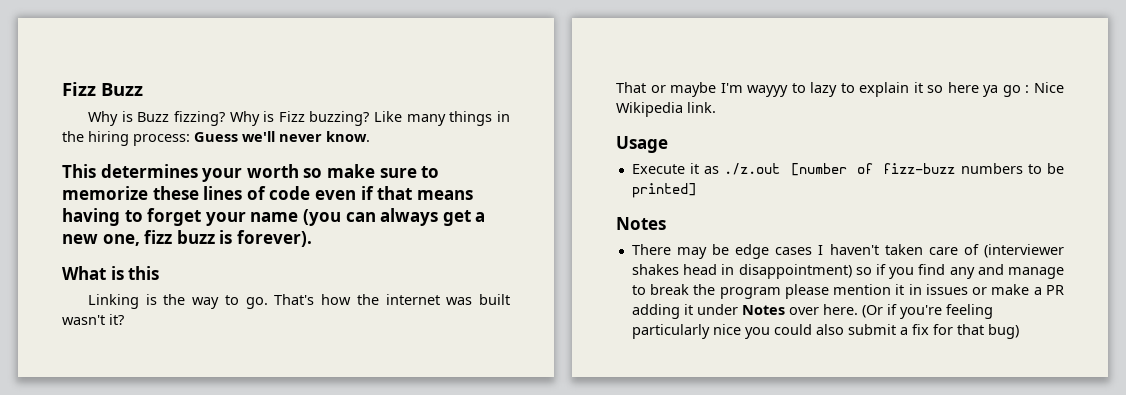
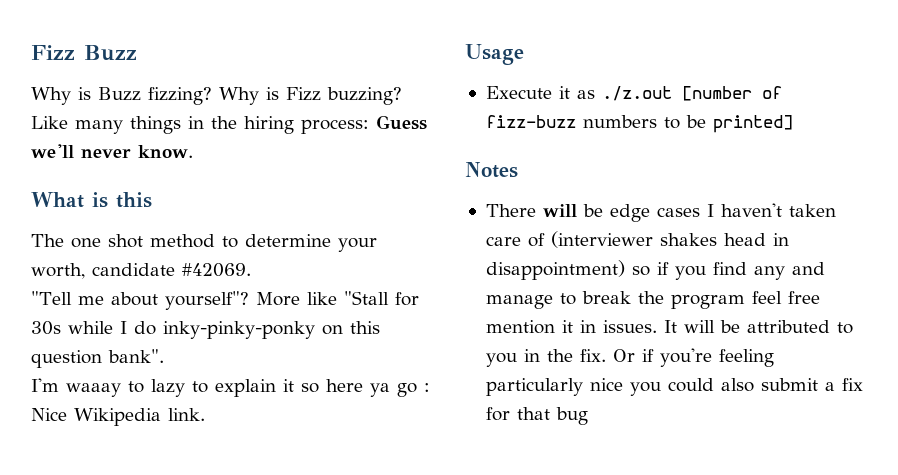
- This determines your worth so make sure to memorize these lines of code even if that means having to forget your name (you can always get a new one, fizz buzz is forever).
  What is this
- Linking is the way to go. That's how the internet was built wasn't it?
- That or maybe I'm wayyy to lazy to explain it so here ya go : Nice Wikipedia link.
+ The one shot method to determine your worth, candidate #42069.
+ "Tell me about yourself"? More like "Stall for 30s while I do inky-pinky-ponky on this question bank".
+ I'm waaay to lazy to explain it so here ya go : Nice Wikipedia link.
- There may be edge cases I haven't taken care of (interviewer shakes head in disappointment) so if you find any and manage to break the program please mention it in issues or make a PR adding it under Notes over here. (Or if you're feeling particularly nice you could also submit a fix for that bug)
+ There will be edge cases I haven't taken care of (interviewer shakes head in disappointment) so if you find any and manage to break the program feel free mention it in issues. It will be attributed to you in the fix. Or if you're feeling particularly nice you could also submit a fix for that bug

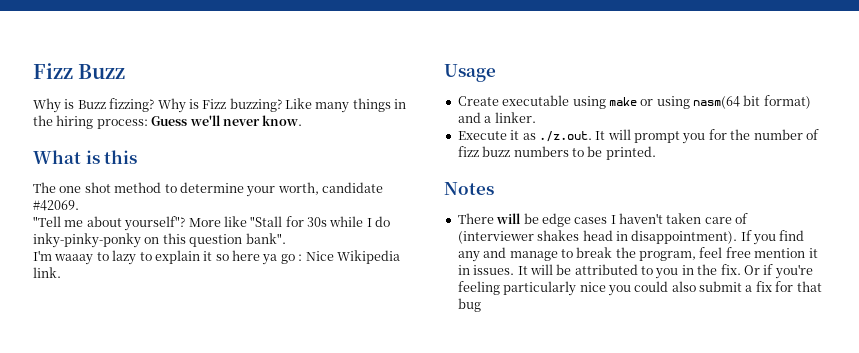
- Execute it as ./z.out [number of fizz-buzz numbers to be printed]
+ Create executable using make or using nasm(64 bit format) and a linker.
+ Execute it as ./z.out. It will prompt you for the number of fizz buzz numbers to be printed.
- There will be edge cases I haven't taken care of (interviewer shakes head in disappointment) so if you find any and manage to break the program feel free mention it in issues.
+ There will be edge cases I haven't taken care of (interviewer shakes head in disappointment). If you find any and manage to break the program, feel free mention it in issues.

